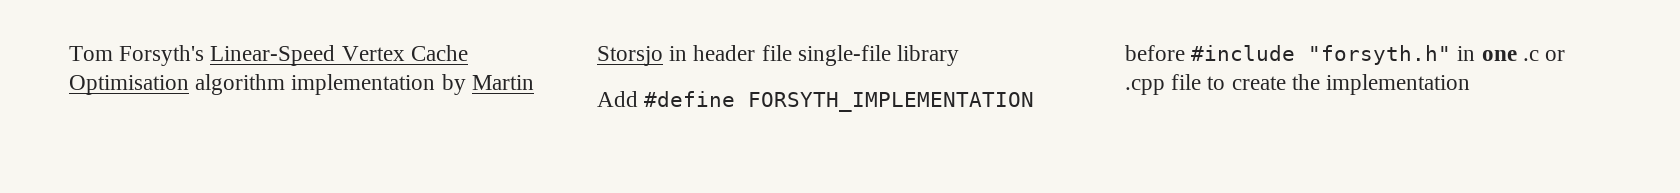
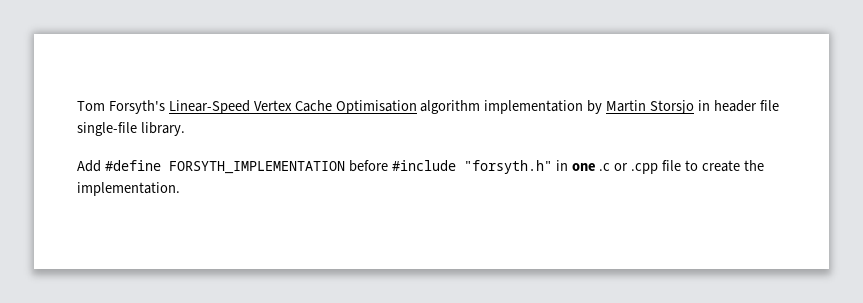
- Tom Forsyth's Linear-Speed Vertex Cache Optimisation algorithm implementation by Martin Storsjo in header file single-file library
+ Tom Forsyth's Linear-Speed Vertex Cache Optimisation algorithm implementation by Martin Storsjo in header file single-file library.
- Add #define FORSYTH_IMPLEMENTATION before #include "forsyth.h" in one .c or .cpp file to create the implementation
+ Add #define FORSYTH_IMPLEMENTATION before #include "forsyth.h" in one .c or .cpp file to create the implementation.

